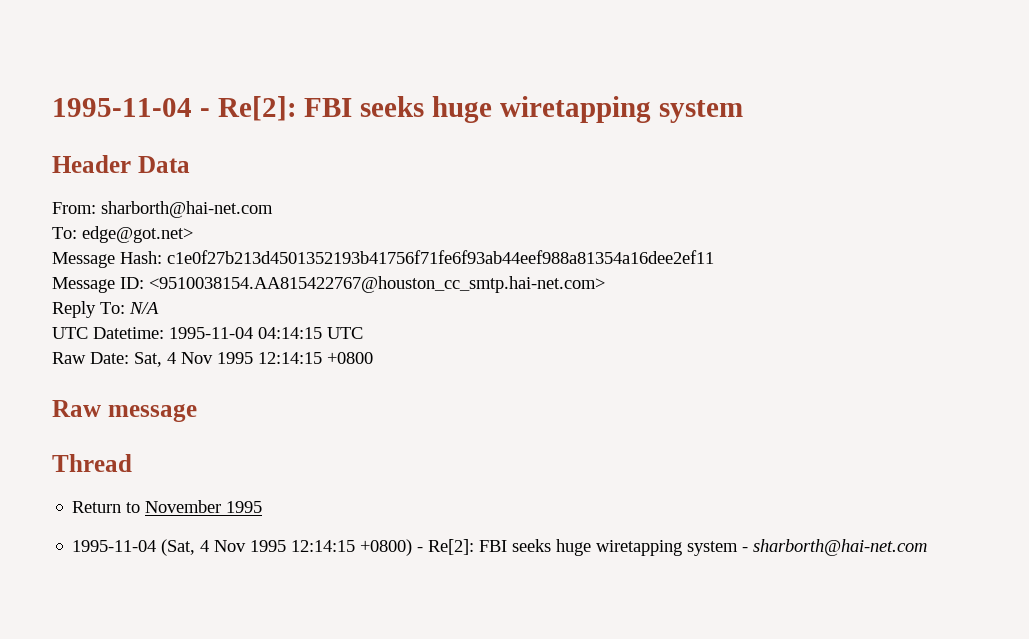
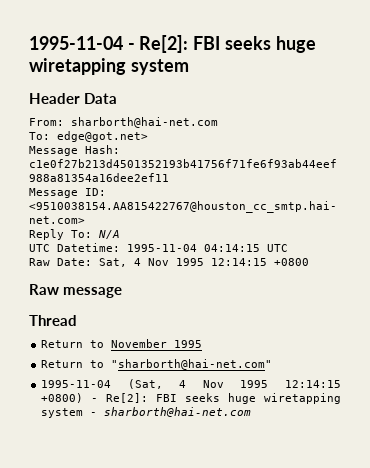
+ Return to "sharborth@hai-net.com"

